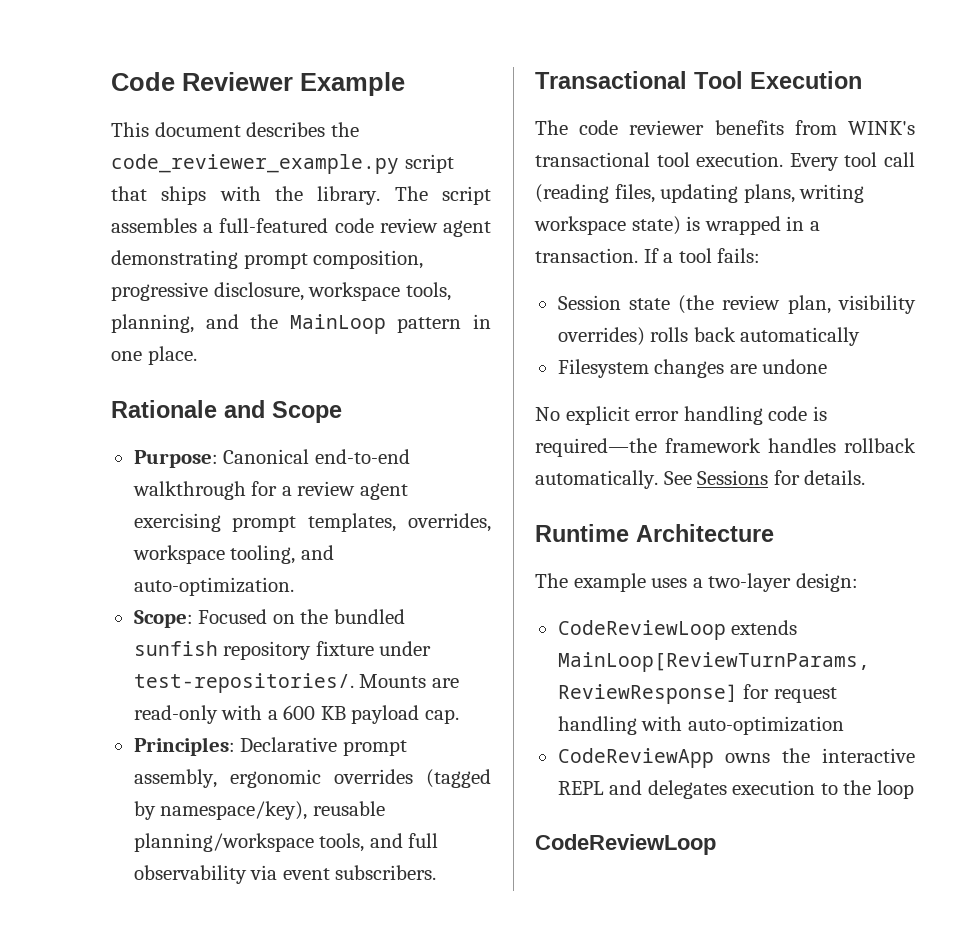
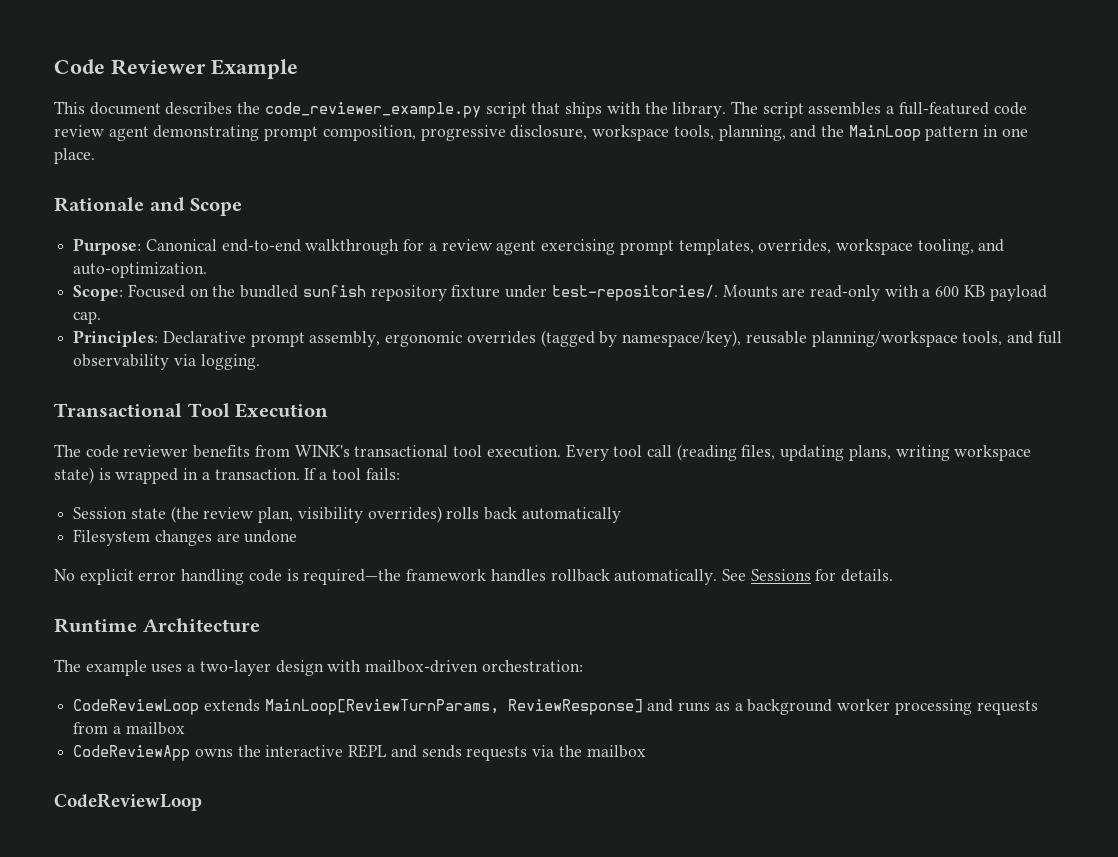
- Principles: Declarative prompt assembly, ergonomic overrides (tagged by namespace/key), reusable planning/workspace tools, and full observability via event subscribers.
+ Principles: Declarative prompt assembly, ergonomic overrides (tagged by namespace/key), reusable planning/workspace tools, and full observability via logging.
- The example uses a two-layer design:
+ The example uses a two-layer design with mailbox-driven orchestration:
- CodeReviewLoop extends MainLoop[ReviewTurnParams, ReviewResponse] for request handling with auto-optimization
+ CodeReviewLoop extends MainLoop[ReviewTurnParams, ReviewResponse] and runs as a background worker processing requests from a mailbox
- CodeReviewApp owns the interactive REPL and delegates execution to the loop
+ CodeReviewApp owns the interactive REPL and sends requests via the mailbox

